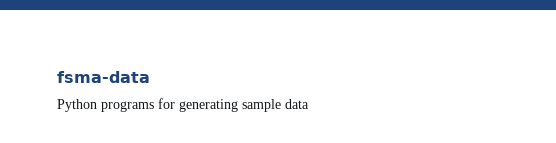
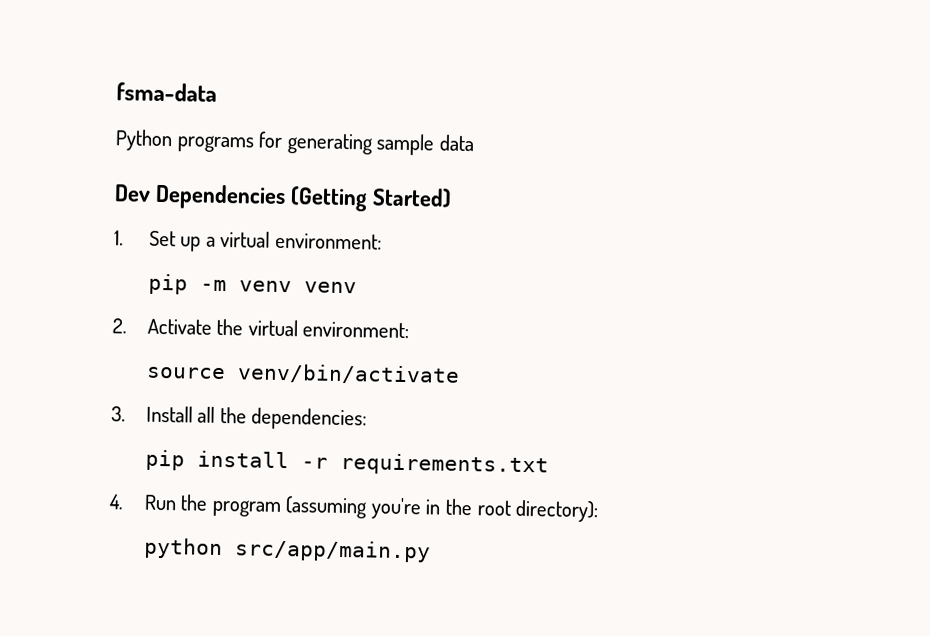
+ Dev Dependencies (Getting Started)
+ 1. Set up a virtual environment:
+ pip -m venv venv
+ 2. Activate the virtual environment:
+ source venv/bin/activate
+ 3. Install all the dependencies:
+ pip install -r requirements.txt
+ 4. Run the program (assuming you're in the root directory):
+ python src/app/main.py

